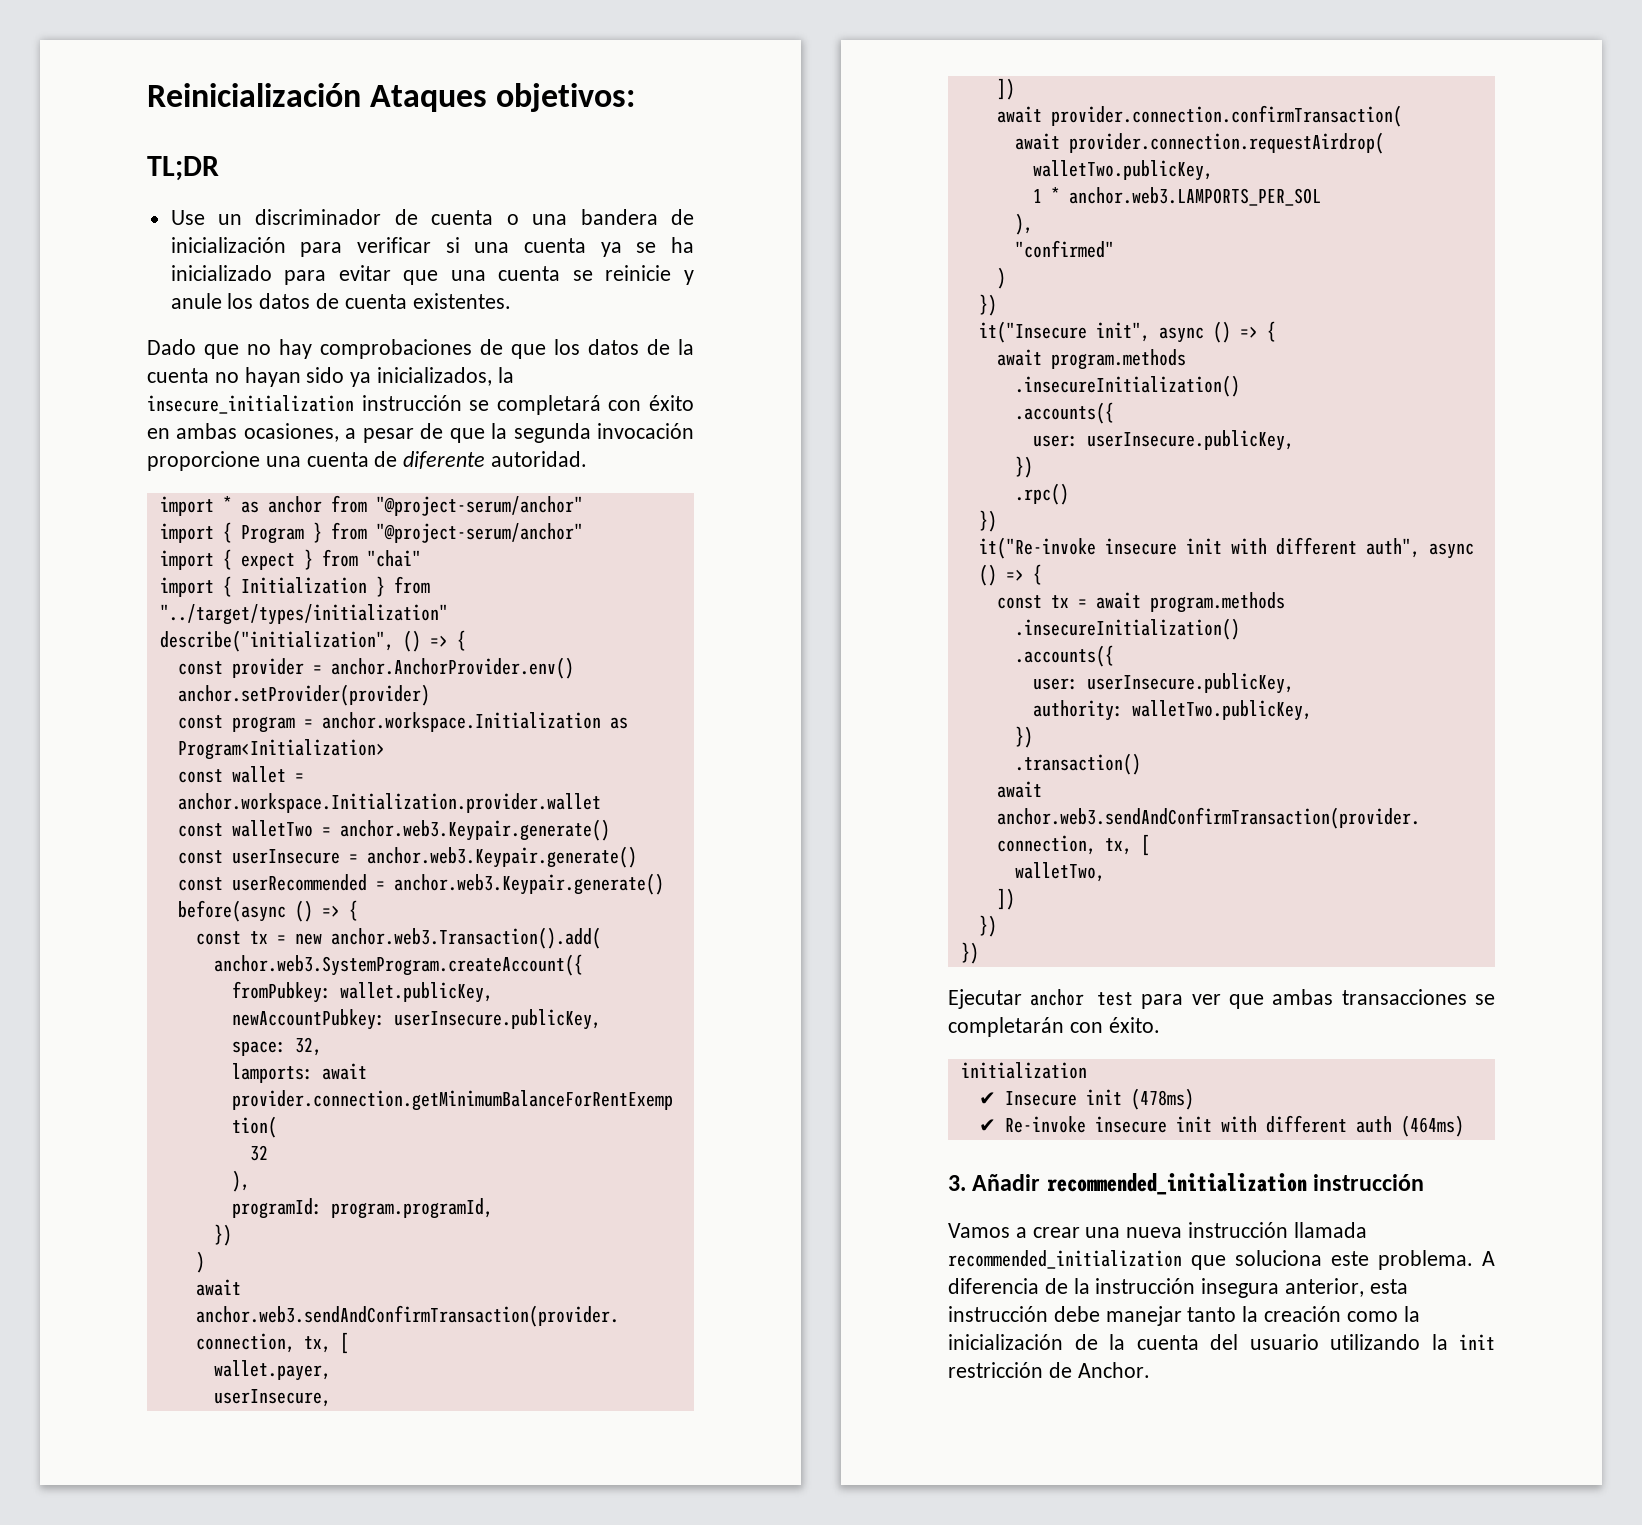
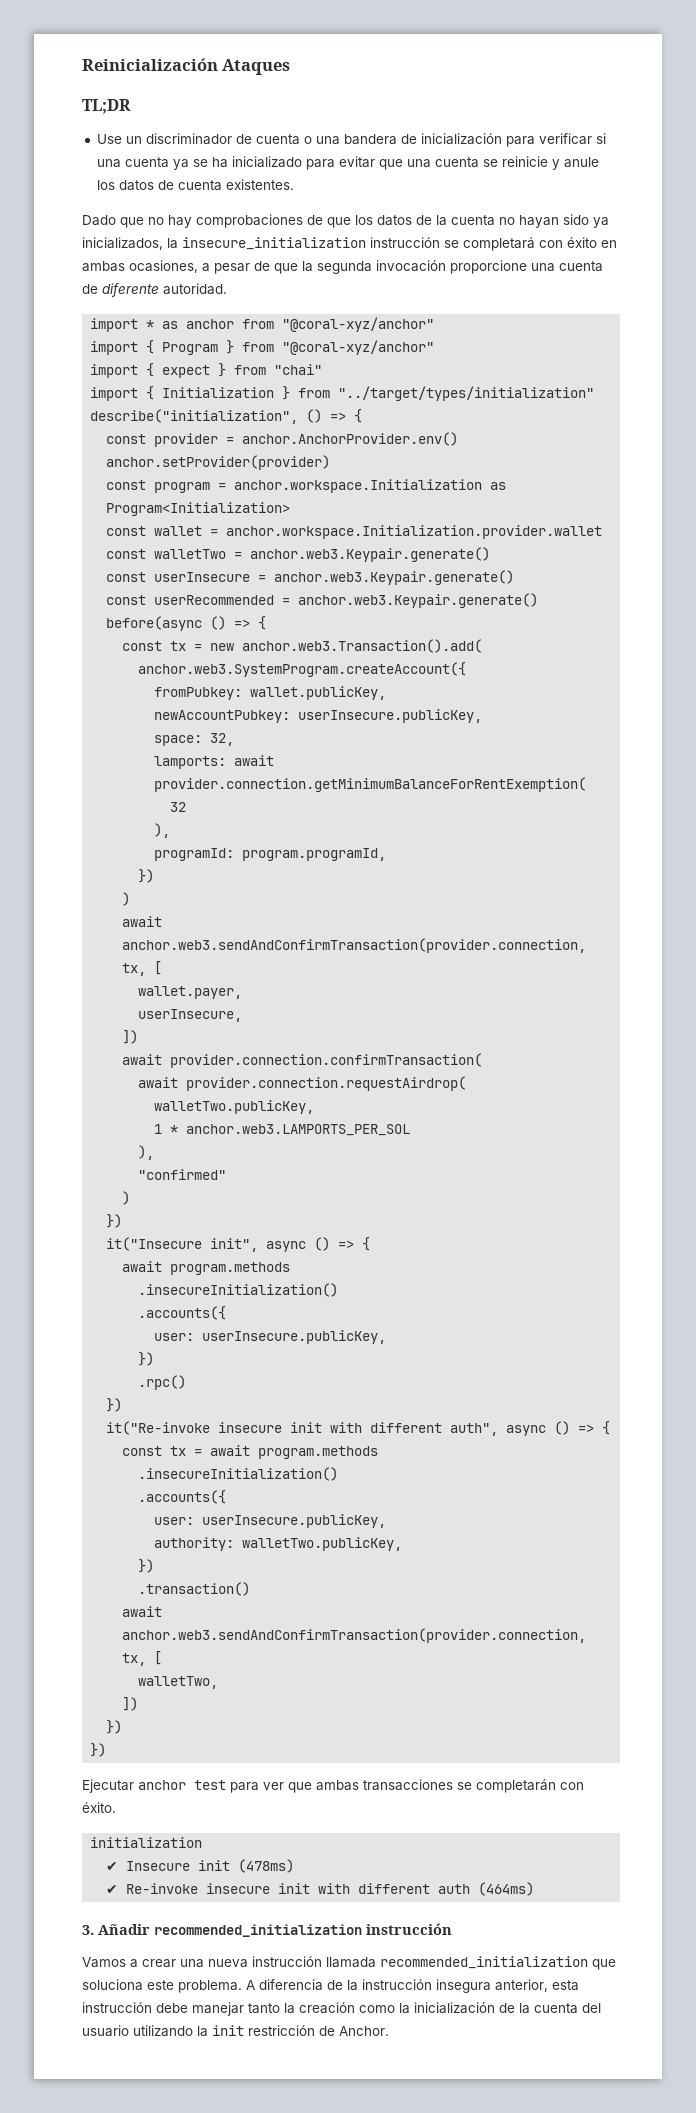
- Reinicialización Ataques objetivos:
+ Reinicialización Ataques
- import * as anchor from "@project-serum/anchor"
+ import * as anchor from "@coral-xyz/anchor"
- import { Program } from "@project-serum/anchor"
+ import { Program } from "@coral-xyz/anchor"

